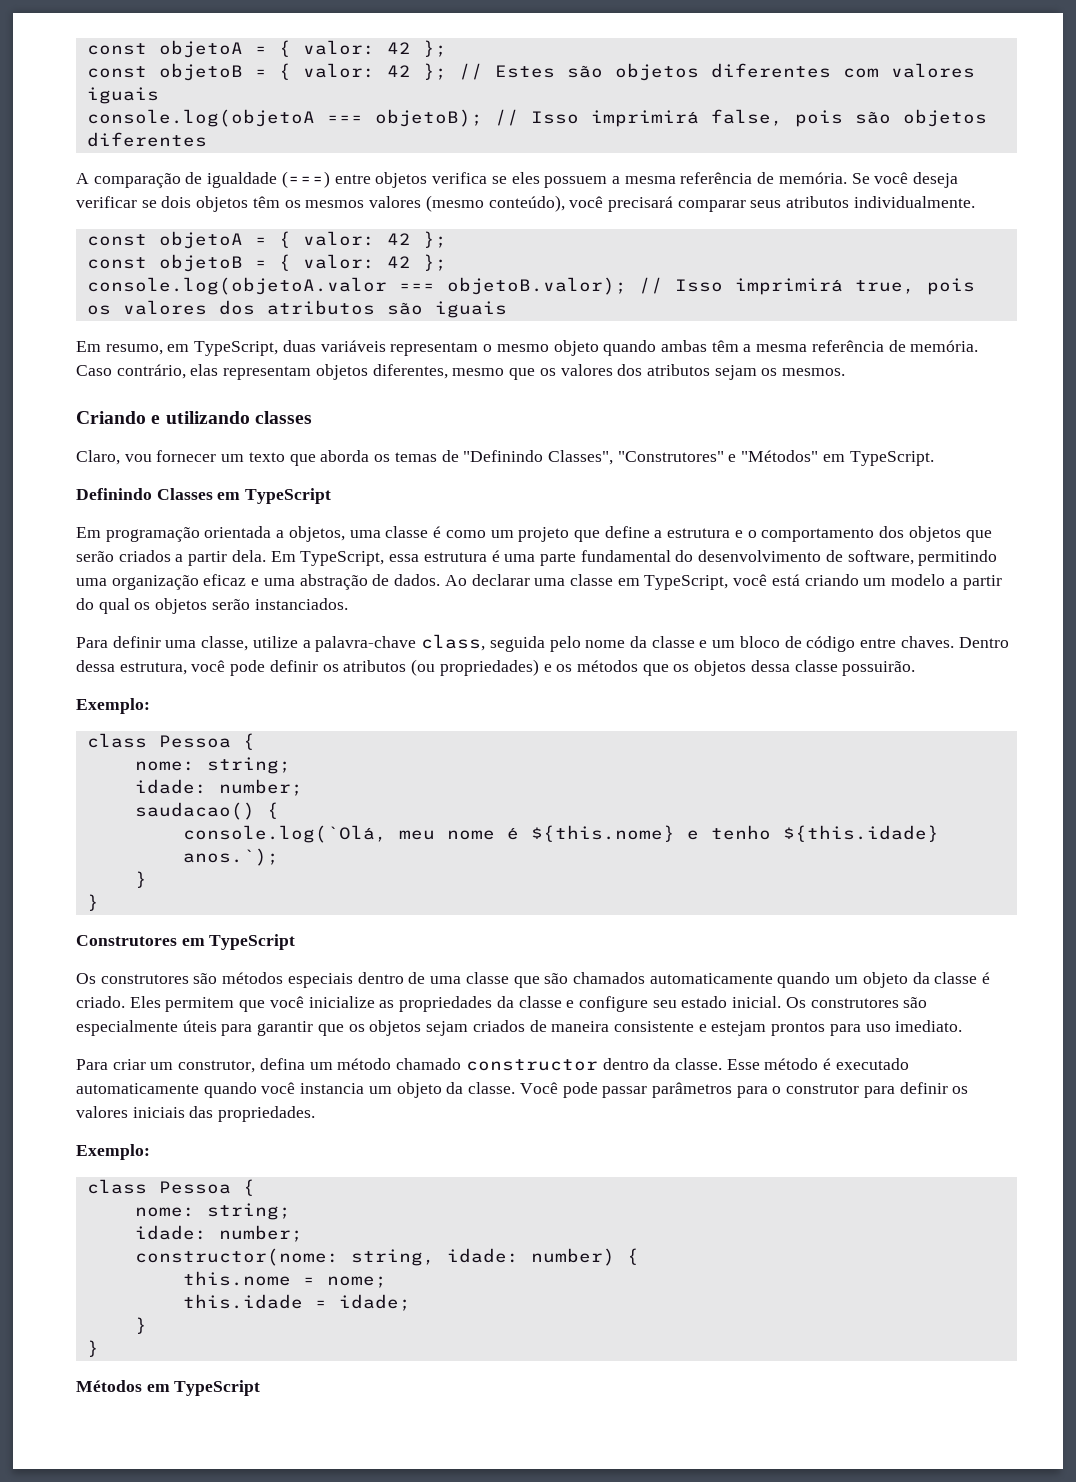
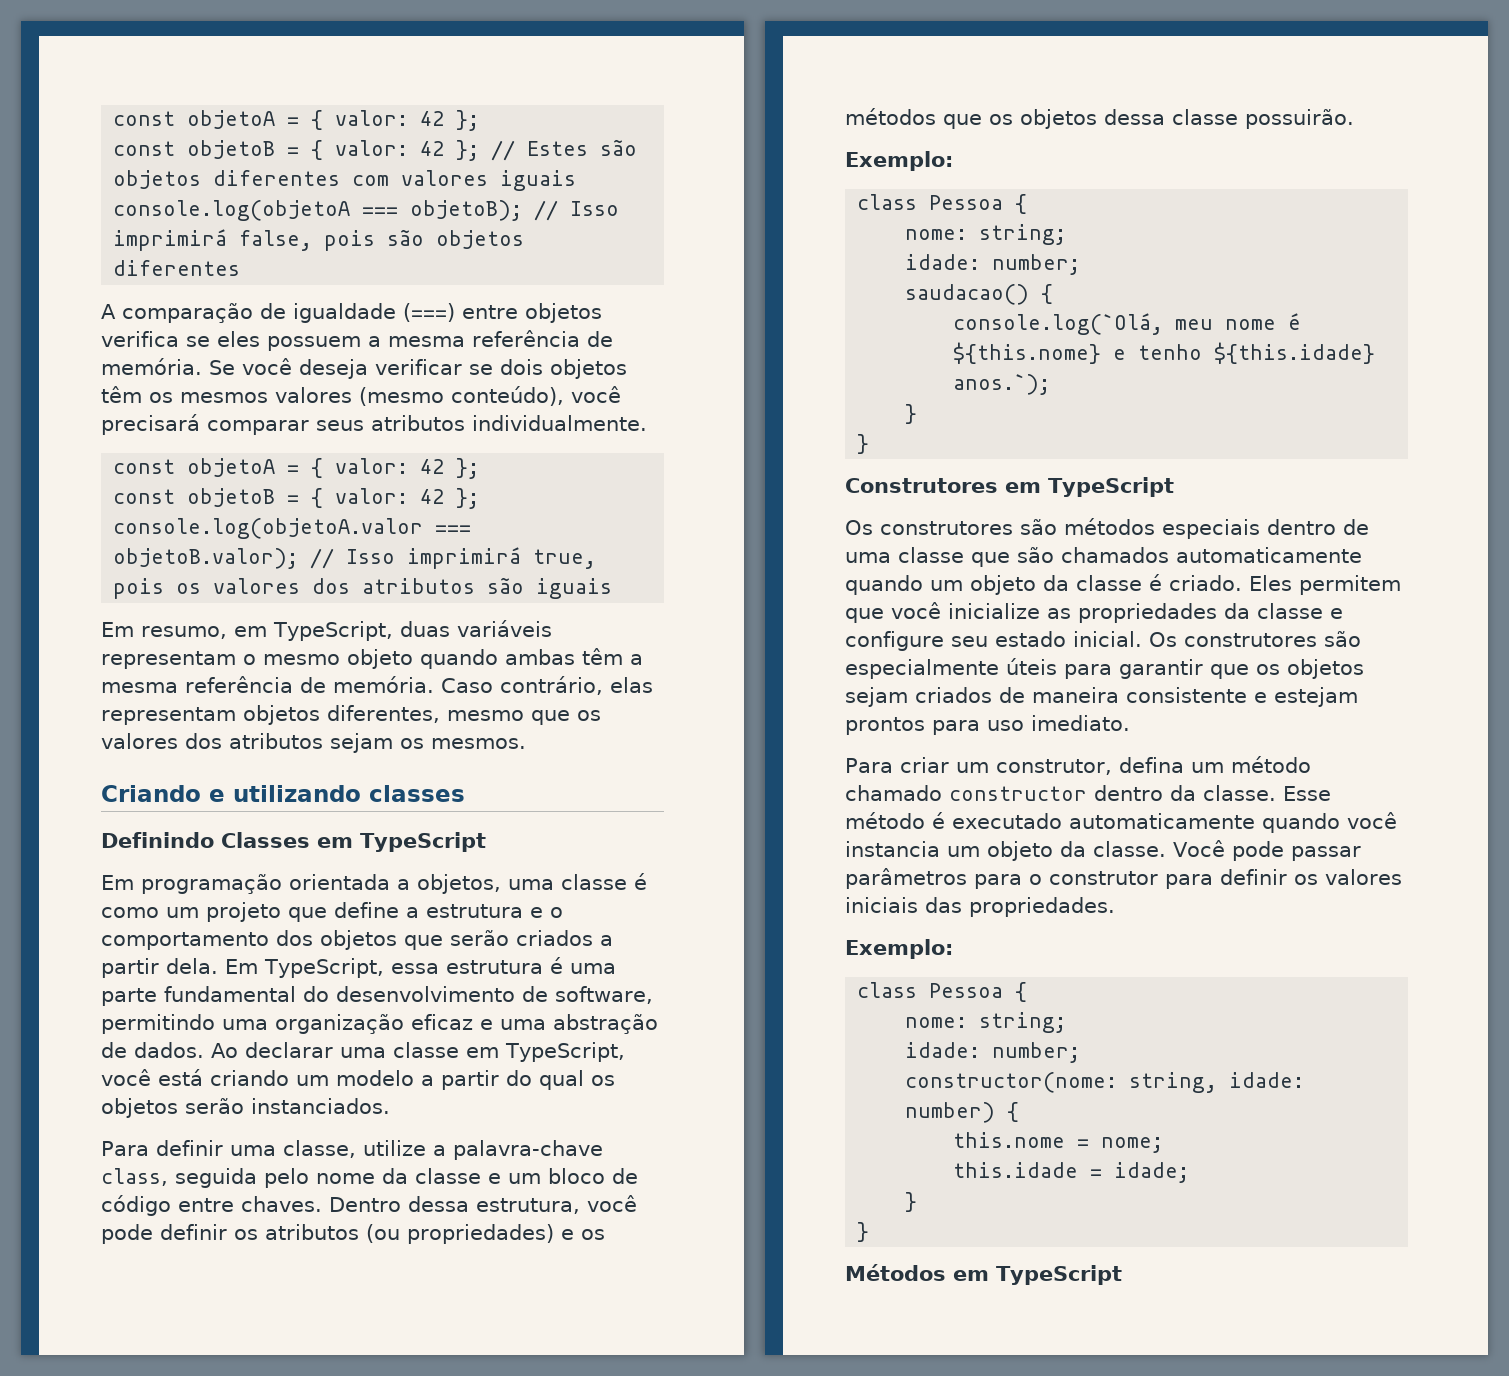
- Claro, vou fornecer um texto que aborda os temas de "Definindo Classes", "Construtores" e "Métodos" em TypeScript.

